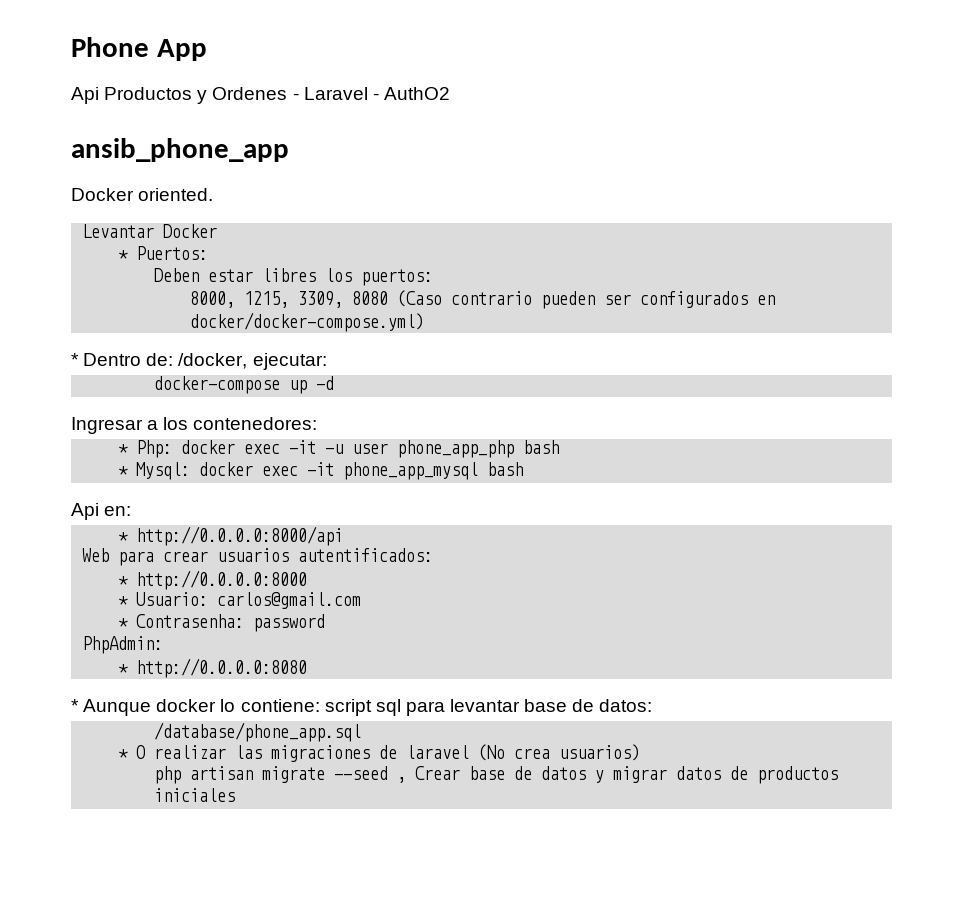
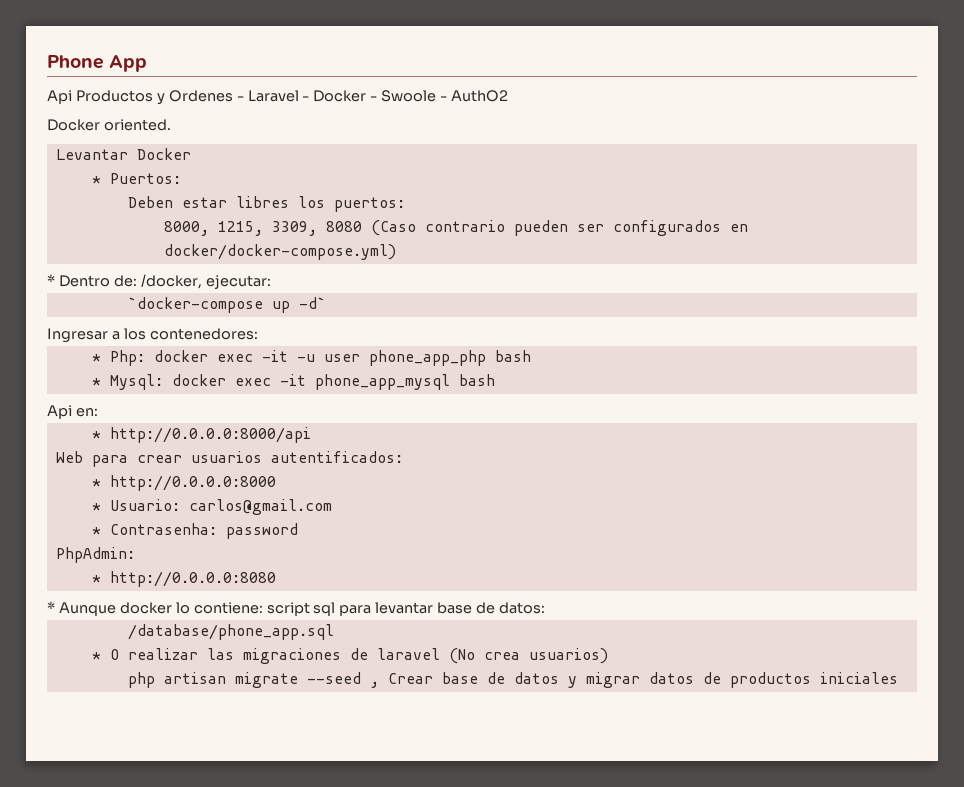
- Api Productos y Ordenes - Laravel - AuthO2
+ Api Productos y Ordenes - Laravel - Docker - Swoole - AuthO2
- ansib_phone_app
- docker-compose up -d
+ `docker-compose up -d`

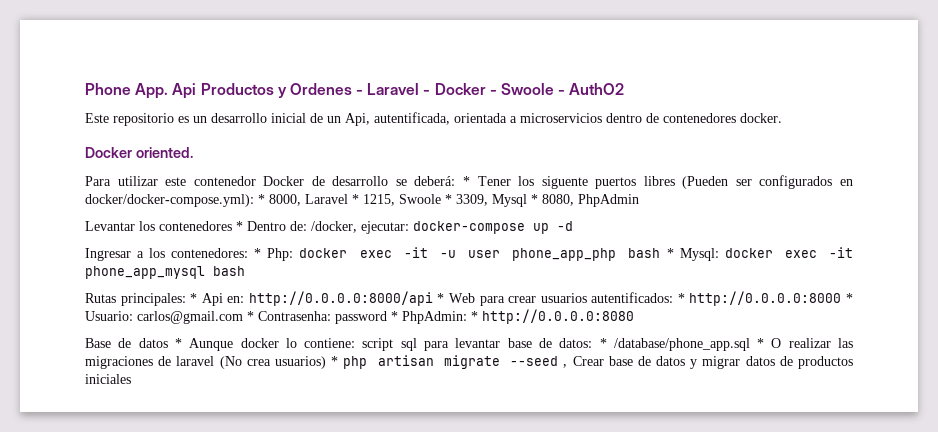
- Phone App
- Api Productos y Ordenes - Laravel - Docker - Swoole - AuthO2
+ Phone App. Api Productos y Ordenes - Laravel - Docker - Swoole - AuthO2
+ Este repositorio es un desarrollo inicial de un Api, autentificada, orientada a microservicios dentro de contenedores docker.
  Docker oriented.
- Levantar Docker
- * Puertos:
- Deben estar libres los puertos:
- 8000, 1215, 3309, 8080 (Caso contrario pueden ser configurados en docker/docker-compose.yml)
- * Dentro de: /docker, ejecutar:
- `docker-compose up -d`
+ Para utilizar este contenedor Docker de desarrollo se deberá: * Tener los siguente puertos libres (Pueden ser configurados en docker/docker-compose.yml): * 8000, Laravel * 1215, Swoole * 3309, Mysql * 8080, PhpAdmin
+ Levantar los contenedores * Dentro de: /docker, ejecutar: docker-compose up -d
- Ingresar a los contenedores:
- * Php: docker exec -it -u user phone_app_php bash
- * Mysql: docker exec -it phone_app_mysql bash
+ Ingresar a los contenedores: * Php: docker exec -it -u user phone_app_php bash * Mysql: docker exec -it phone_app_mysql bash
- Api en:
- * http://0.0.0.0:8000/api
- Web para crear usuarios autentificados:
- * http://0.0.0.0:8000
- * Usuario: carlos@gmail.com
- * Contrasenha: password
- PhpAdmin:
- * http://0.0.0.0:8080
+ Rutas principales: * Api en: http://0.0.0.0:8000/api * Web para crear usuarios autentificados: * http://0.0.0.0:8000 * Usuario: carlos@gmail.com * Contrasenha: password * PhpAdmin: * http://0.0.0.0:8080
- * Aunque docker lo contiene: script sql para levantar base de datos:
- /database/phone_app.sql
- * O realizar las migraciones de laravel (No crea usuarios)
- php artisan migrate --seed , Crear base de datos y migrar datos de productos iniciales
+ Base de datos * Aunque docker lo contiene: script sql para levantar base de datos: * /database/phone_app.sql * O realizar las migraciones de laravel (No crea usuarios) * php artisan migrate --seed , Crear base de datos y migrar datos de productos iniciales

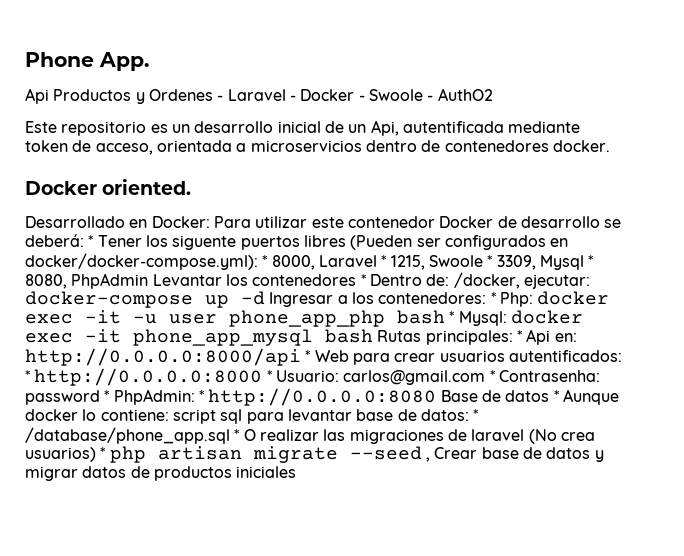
- Phone App. Api Productos y Ordenes - Laravel - Docker - Swoole - AuthO2
+ Phone App.
+ Api Productos y Ordenes - Laravel - Docker - Swoole - AuthO2
- Este repositorio es un desarrollo inicial de un Api, autentificada, orientada a microservicios dentro de contenedores docker.
+ Este repositorio es un desarrollo inicial de un Api, autentificada mediante token de acceso, orientada a microservicios dentro de contenedores docker.
+ Desarrollado en Docker:
- * 8000, Laravel * 1215, Swoole * 3309, Mysql * 8080, PhpAdmin
- Levantar los contenedores * Dentro de:
+ * 8000, Laravel * 1215, Swoole * 3309, Mysql * 8080, PhpAdmin Levantar los contenedores * Dentro de:
- docker-compose up -d
- Ingresar a los contenedores:
+ docker-compose up -d Ingresar a los contenedores:
- docker exec -it phone_app_mysql bash
- Rutas principales:
+ docker exec -it phone_app_mysql bash Rutas principales:
- * http://0.0.0.0:8080
- Base de datos * Aunque docker lo contiene:
+ * http://0.0.0.0:8080 Base de datos * Aunque docker lo contiene:

